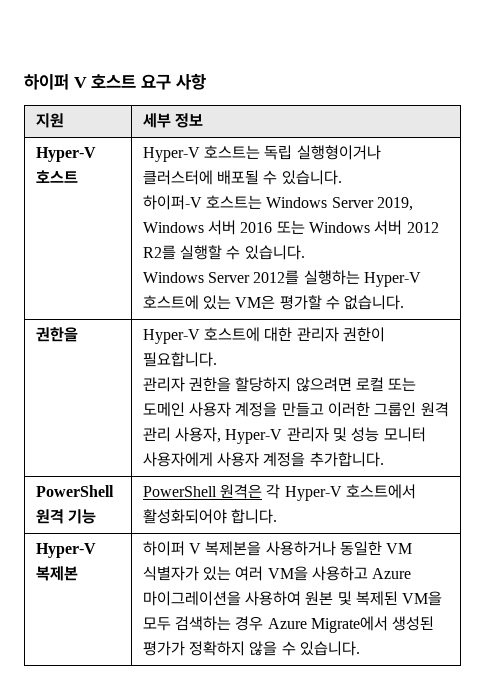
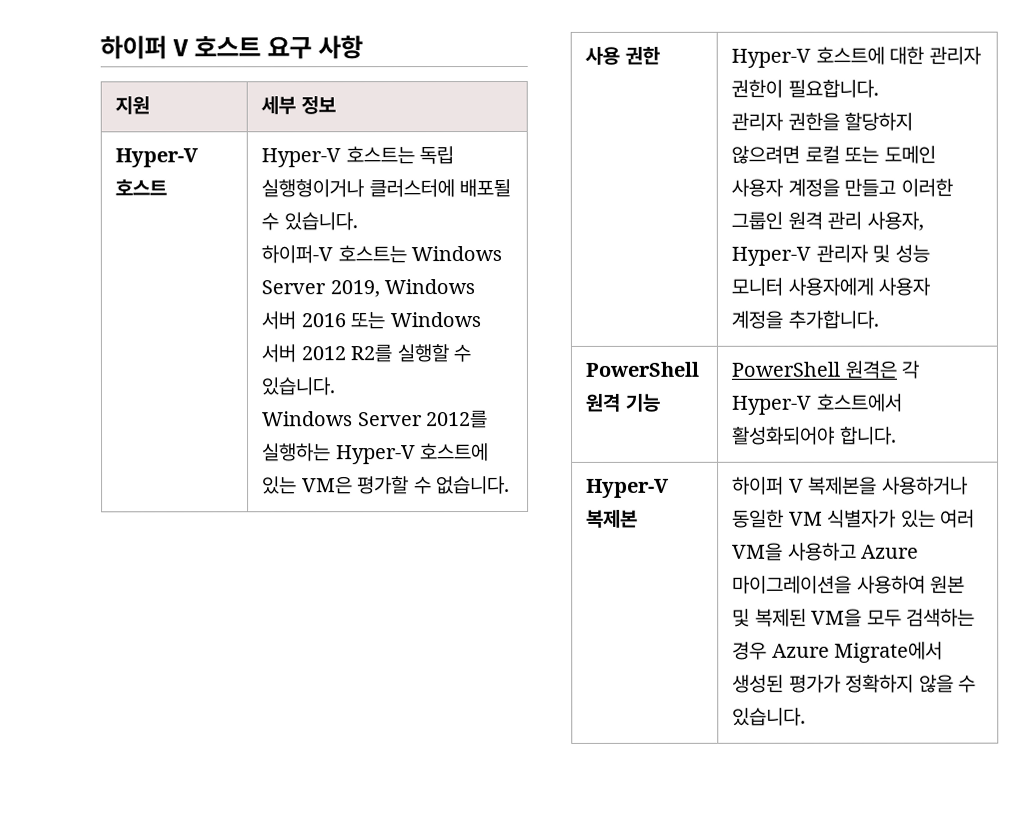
- 권한을 | Hyper-V 호스트에 대한 관리자 권한이 필요합니다.
+ 사용 권한 | Hyper-V 호스트에 대한 관리자 권한이 필요합니다.

